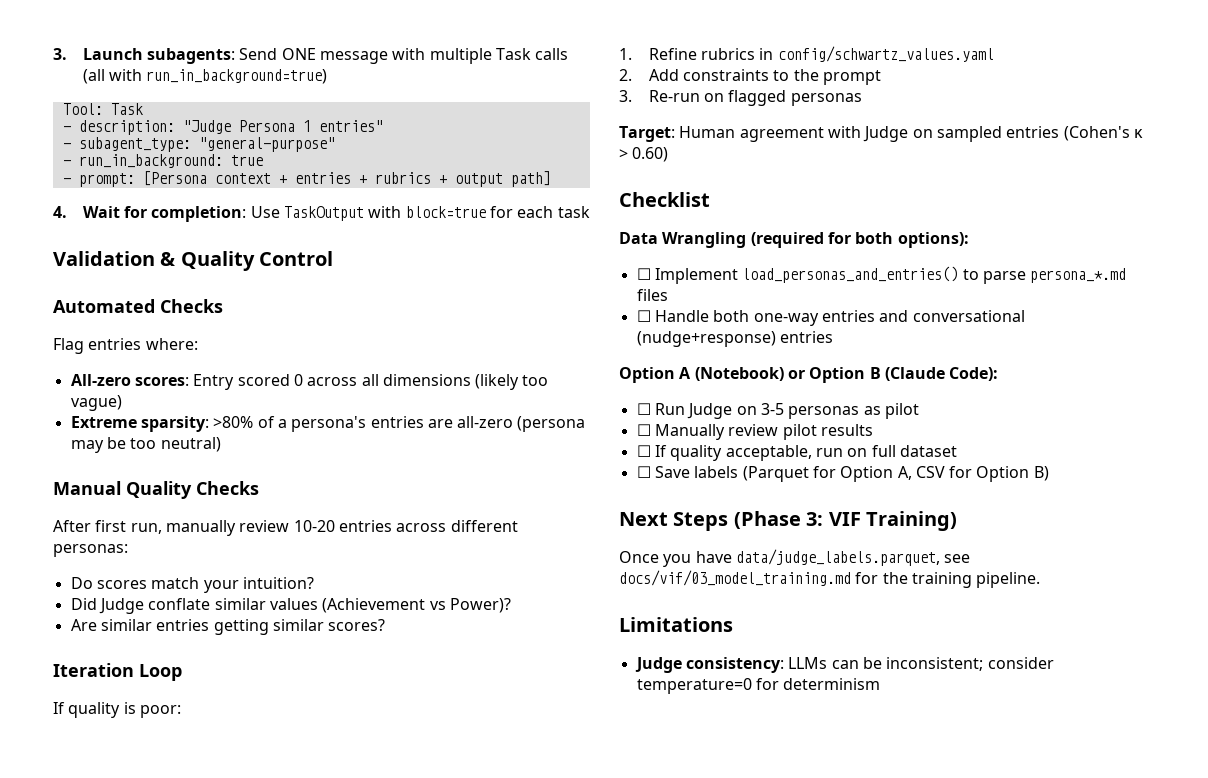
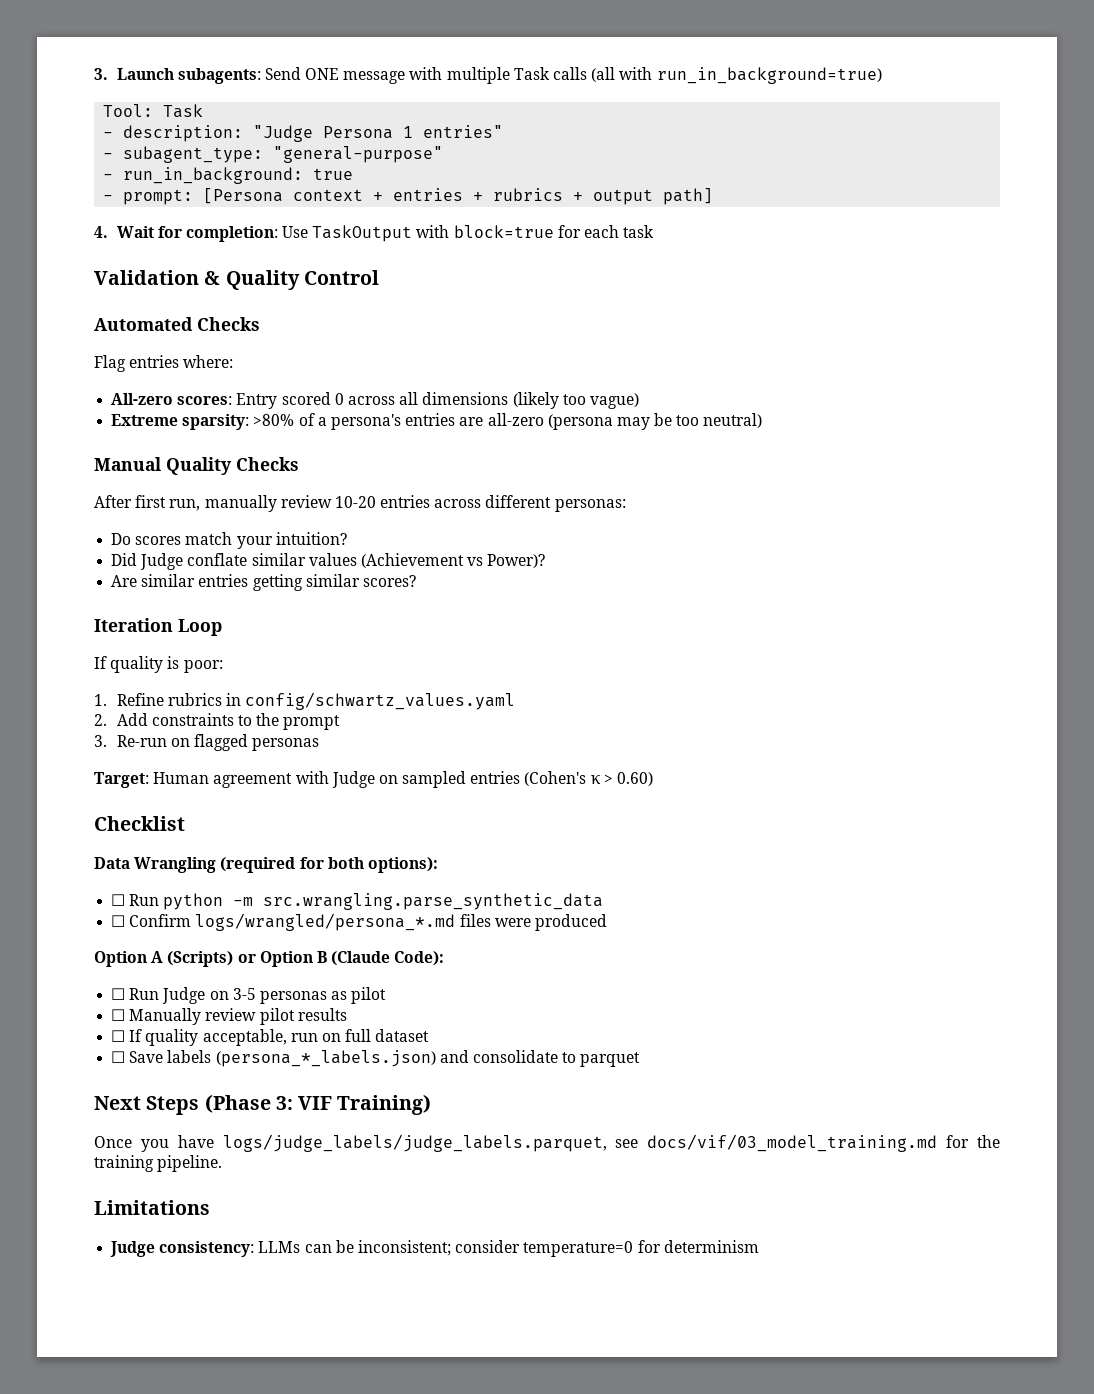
- ☐ Implement load_personas_and_entries() to parse persona_*.md files
- ☐ Handle both one-way entries and conversational (nudge+response) entries
+ ☐ Run python -m src.wrangling.parse_synthetic_data
+ ☐ Confirm logs/wrangled/persona_*.md files were produced
- Option A (Notebook) or Option B (Claude Code):
+ Option A (Scripts) or Option B (Claude Code):
- ☐ Save labels (Parquet for Option A, CSV for Option B)
+ ☐ Save labels (persona_*_labels.json) and consolidate to parquet
- Once you have data/judge_labels.parquet, see docs/vif/03_model_training.md for the training pipeline.
+ Once you have logs/judge_labels/judge_labels.parquet, see docs/vif/03_model_training.md for the training pipeline.

